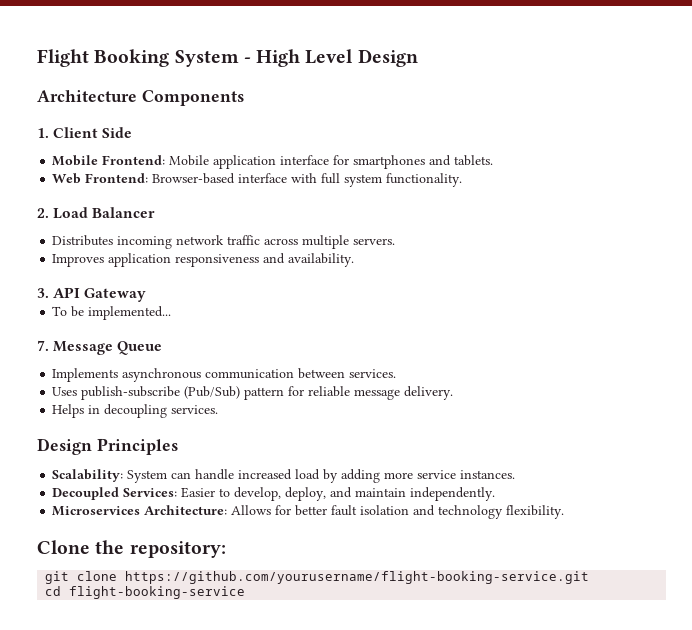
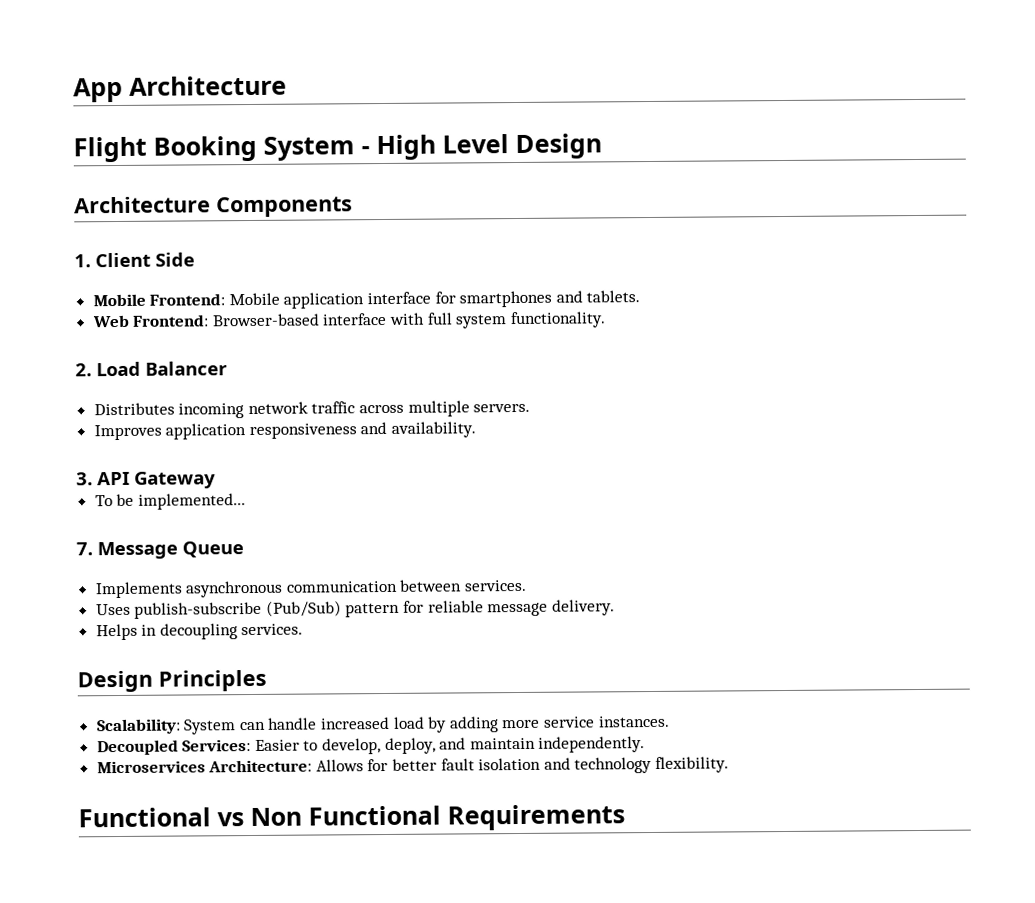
+ App Architecture
- Clone the repository:
- git clone https://github.com/yourusername/flight-booking-service.git
- cd flight-booking-service
+ Functional vs Non Functional Requirements

